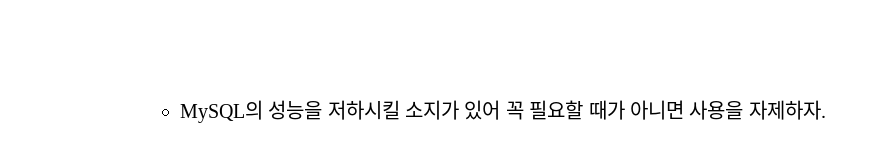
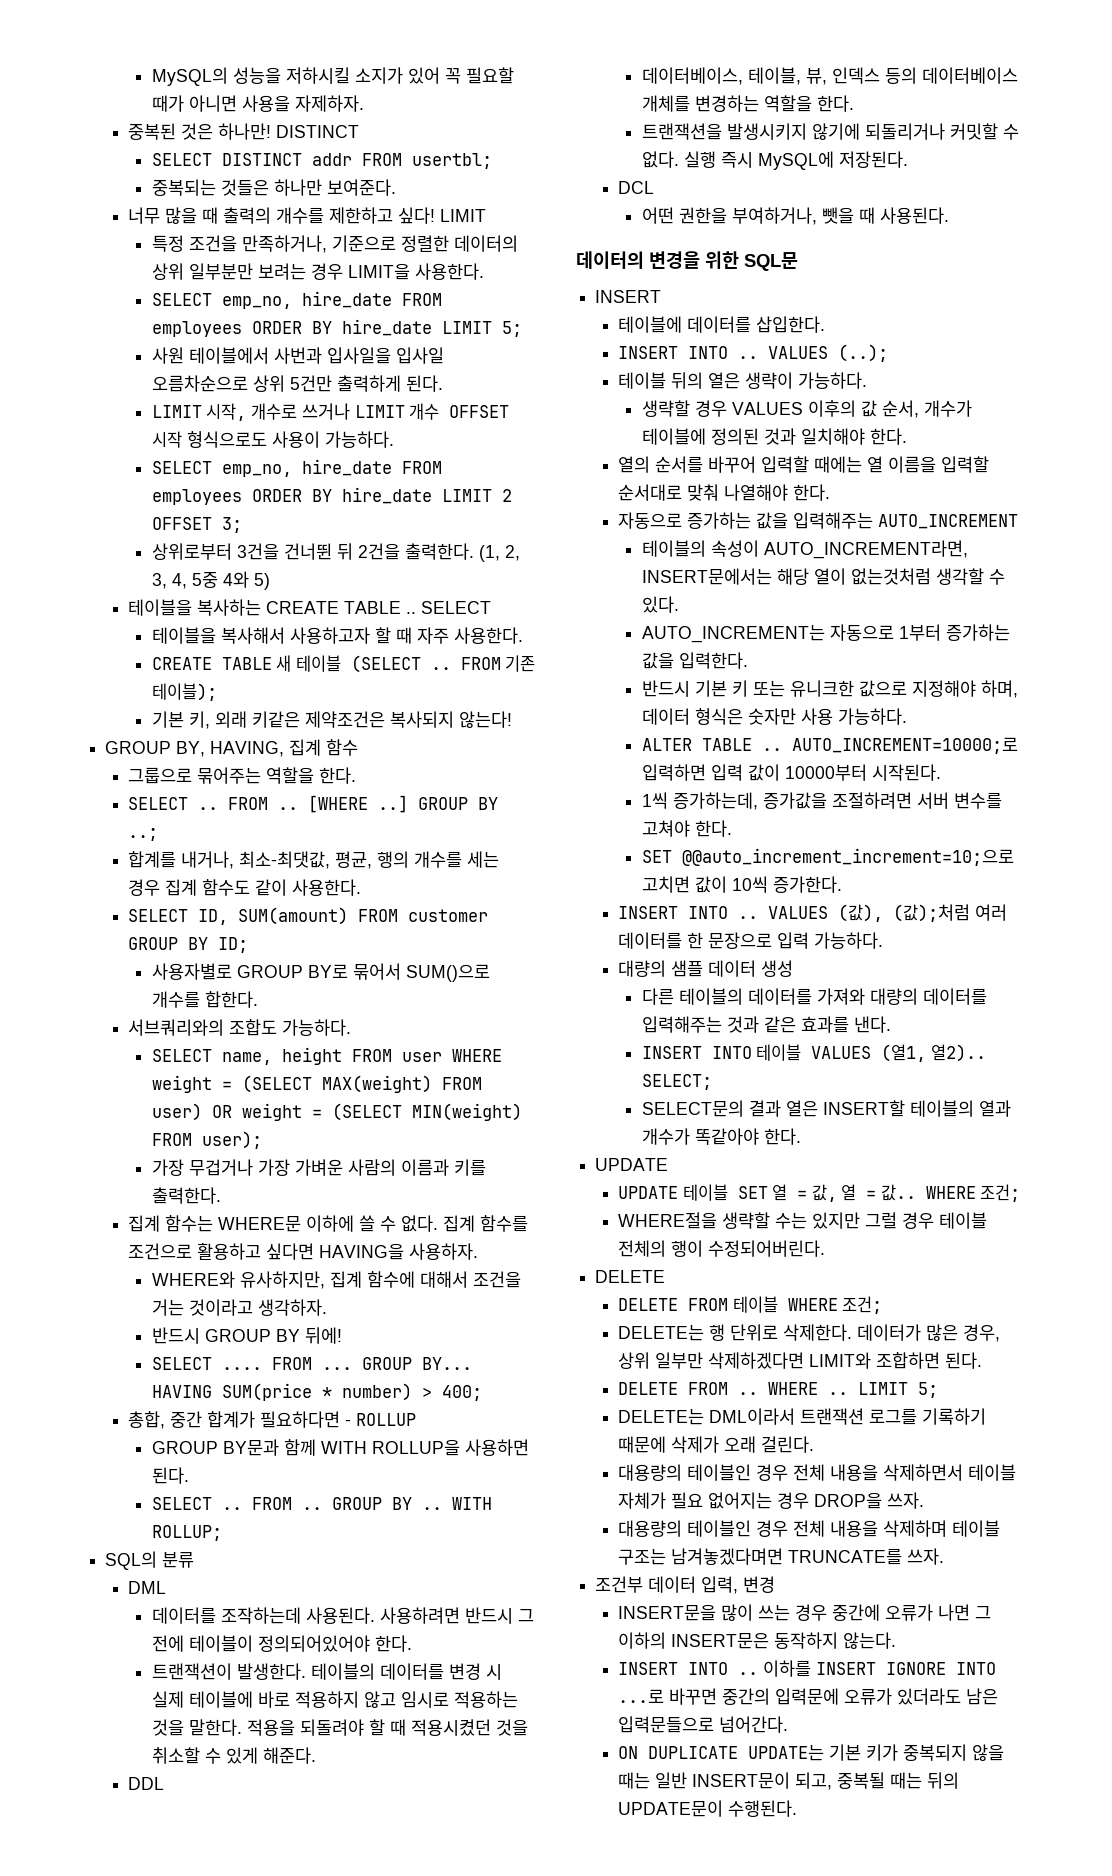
+ 중복된 것은 하나만! DISTINCT
+ SELECT DISTINCT addr FROM usertbl;
+ 중복되는 것들은 하나만 보여준다.
+ 너무 많을 때 출력의 개수를 제한하고 싶다! LIMIT
+ 특정 조건을 만족하거나, 기준으로 정렬한 데이터의 상위 일부분만 보려는 경우 LIMIT을 사용한다.
+ SELECT emp_no, hire_date FROM employees ORDER BY hire_date LIMIT 5;
+ 사원 테이블에서 사번과 입사일을 입사일 오름차순으로 상위 5건만 출력하게 된다.
+ LIMIT 시작, 개수로 쓰거나 LIMIT 개수 OFFSET 시작 형식으로도 사용이 가능하다.
+ SELECT emp_no, hire_date FROM employees ORDER BY hire_date LIMIT 2 OFFSET 3;
+ 상위로부터 3건을 건너뛴 뒤 2건을 출력한다. (1, 2, 3, 4, 5중 4와 5)
+ 테이블을 복사하는 CREATE TABLE .. SELECT
+ 테이블을 복사해서 사용하고자 할 때 자주 사용한다.
+ CREATE TABLE 새 테이블 (SELECT .. FROM 기존 테이블);
+ 기본 키, 외래 키같은 제약조건은 복사되지 않는다!
+ GROUP BY, HAVING, 집계 함수
+ 그룹으로 묶어주는 역할을 한다.
+ SELECT .. FROM .. [WHERE ..] GROUP BY ..;
+ 합계를 내거나, 최소-최댓값, 평균, 행의 개수를 세는 경우 집계 함수도 같이 사용한다.
+ SELECT ID, SUM(amount) FROM customer GROUP BY ID;
+ 사용자별로 GROUP BY로 묶어서 SUM()으로 개수를 합한다.
+ 서브쿼리와의 조합도 가능하다.
+ SELECT name, height FROM user WHERE weight = (SELECT MAX(weight) FROM user) OR weight = (SELECT MIN(weight) FROM user);
+ 가장 무겁거나 가장 가벼운 사람의 이름과 키를 출력한다.
+ 집계 함수는 WHERE문 이하에 쓸 수 없다. 집계 함수를 조건으로 활용하고 싶다면 HAVING을 사용하자.
+ WHERE와 유사하지만, 집계 함수에 대해서 조건을 거는 것이라고 생각하자.
+ 반드시 GROUP BY 뒤에!
+ SELECT .... FROM ... GROUP BY... HAVING SUM(price * number) > 400;
+ 총합, 중간 합계가 필요하다면 - ROLLUP
+ GROUP BY문과 함께 WITH ROLLUP을 사용하면 된다.
+ SELECT .. FROM .. GROUP BY .. WITH ROLLUP;
+ SQL의 분류
+ DML
+ 데이터를 조작하는데 사용된다. 사용하려면 반드시 그 전에 테이블이 정의되어있어야 한다.
+ 트랜잭션이 발생한다. 테이블의 데이터를 변경 시 실제 테이블에 바로 적용하지 않고 임시로 적용하는 것을 말한다. 적용을 되돌려야 할 때 적용시켰던 것을 취소할 수 있게 해준다.
+ DDL
+ 데이터베이스, 테이블, 뷰, 인덱스 등의 데이터베이스 개체를 변경하는 역할을 한다.
+ 트랜잭션을 발생시키지 않기에 되돌리거나 커밋할 수 없다. 실행 즉시 MySQL에 저장된다.
+ DCL
+ 어떤 권한을 부여하거나, 뺏을 때 사용된다.
+ 데이터의 변경을 위한 SQL문
+ INSERT
+ 테이블에 데이터를 삽입한다.
+ INSERT INTO .. VALUES (..);
+ 테이블 뒤의 열은 생략이 가능하다.
+ 생략할 경우 VALUES 이후의 값 순서, 개수가 테이블에 정의된 것과 일치해야 한다.
+ 열의 순서를 바꾸어 입력할 때에는 열 이름을 입력할 순서대로 맞춰 나열해야 한다.
+ 자동으로 증가하는 값을 입력해주는 AUTO_INCREMENT
+ 테이블의 속성이 AUTO_INCREMENT라면, INSERT문에서는 해당 열이 없는것처럼 생각할 수 있다.
+ AUTO_INCREMENT는 자동으로 1부터 증가하는 값을 입력한다.
+ 반드시 기본 키 또는 유니크한 값으로 지정해야 하며, 데이터 형식은 숫자만 사용 가능하다.
+ ALTER TABLE .. AUTO_INCREMENT=10000;로 입력하면 입력 값이 10000부터 시작된다.
+ 1씩 증가하는데, 증가값을 조절하려면 서버 변수를 고쳐야 한다.
+ SET @@auto_increment_increment=10;으로 고치면 값이 10씩 증가한다.
+ INSERT INTO .. VALUES (값), (값);처럼 여러 데이터를 한 문장으로 입력 가능하다.
+ 대량의 샘플 데이터 생성
+ 다른 테이블의 데이터를 가져와 대량의 데이터를 입력해주는 것과 같은 효과를 낸다.
+ INSERT INTO 테이블 VALUES (열1, 열2).. SELECT;
+ SELECT문의 결과 열은 INSERT할 테이블의 열과 개수가 똑같아야 한다.
+ UPDATE
+ UPDATE 테이블 SET 열 = 값, 열 = 값.. WHERE 조건;
+ WHERE절을 생략할 수는 있지만 그럴 경우 테이블 전체의 행이 수정되어버린다.
+ DELETE
+ DELETE FROM 테이블 WHERE 조건;
+ DELETE는 행 단위로 삭제한다. 데이터가 많은 경우, 상위 일부만 삭제하겠다면 LIMIT와 조합하면 된다.
+ DELETE FROM .. WHERE .. LIMIT 5;
+ DELETE는 DML이라서 트랜잭션 로그를 기록하기 때문에 삭제가 오래 걸린다.
+ 대용량의 테이블인 경우 전체 내용을 삭제하면서 테이블 자체가 필요 없어지는 경우 DROP을 쓰자.
+ 대용량의 테이블인 경우 전체 내용을 삭제하며 테이블 구조는 남겨놓겠다며면 TRUNCATE를 쓰자.
+ 조건부 데이터 입력, 변경
+ INSERT문을 많이 쓰는 경우 중간에 오류가 나면 그 이하의 INSERT문은 동작하지 않는다.
+ INSERT INTO .. 이하를 INSERT IGNORE INTO ...로 바꾸면 중간의 입력문에 오류가 있더라도 남은 입력문들으로 넘어간다.
+ ON DUPLICATE UPDATE는 기본 키가 중복되지 않을 때는 일반 INSERT문이 되고, 중복될 때는 뒤의 UPDATE문이 수행된다.

